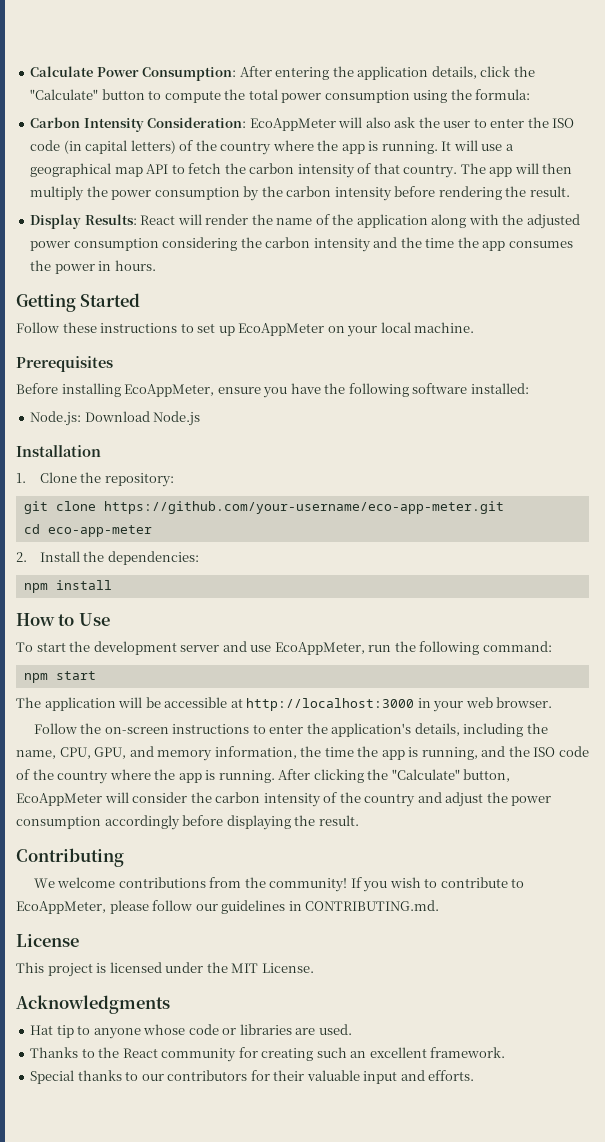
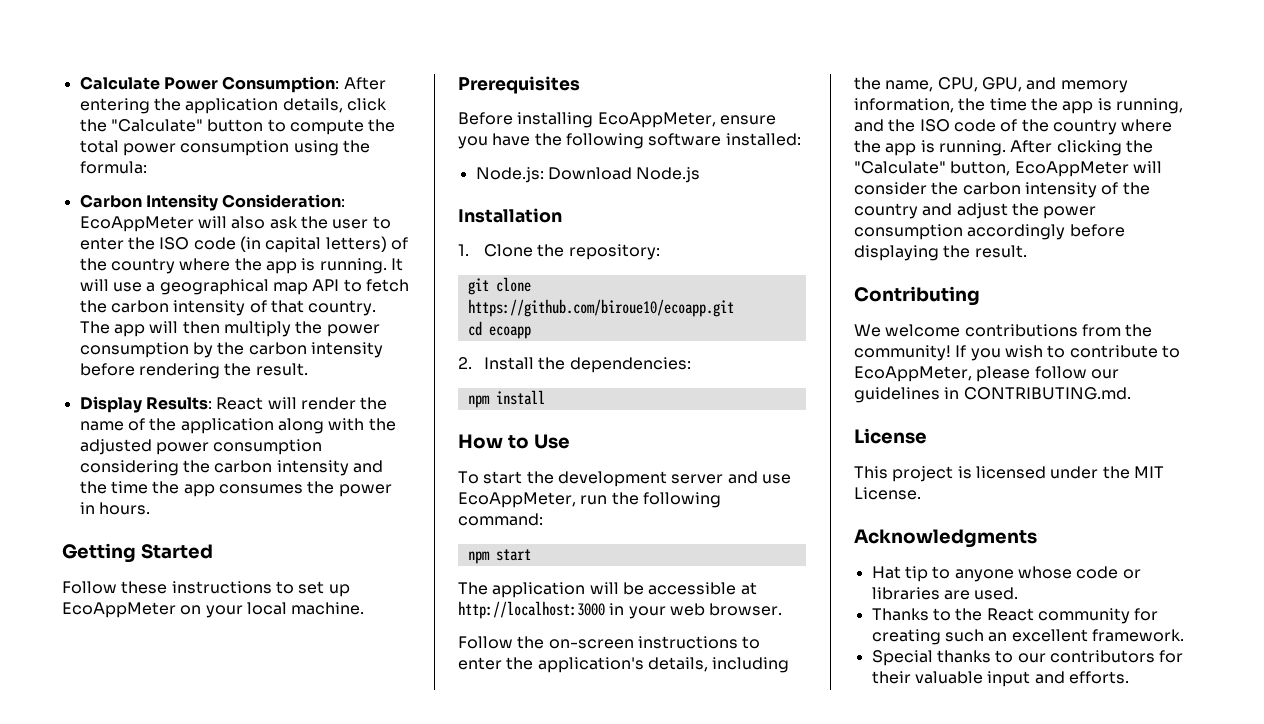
- git clone https://github.com/your-username/eco-app-meter.git
+ git clone https://github.com/biroue10/ecoapp.git
- cd eco-app-meter
+ cd ecoapp

